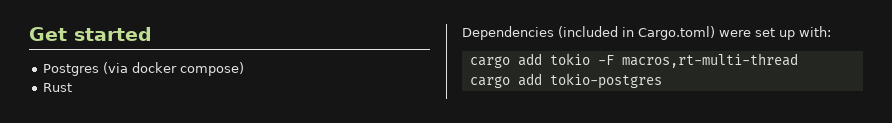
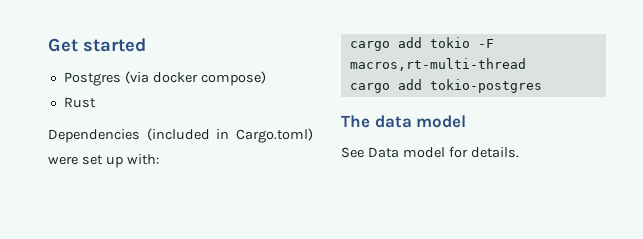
+ The data model
+ See Data model for details.

